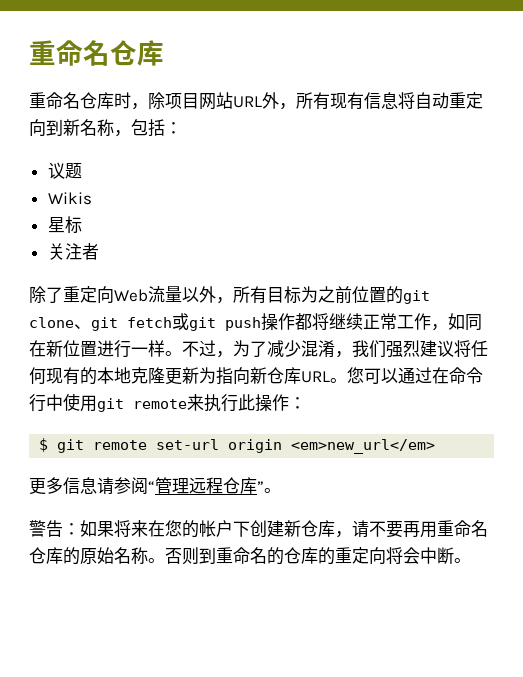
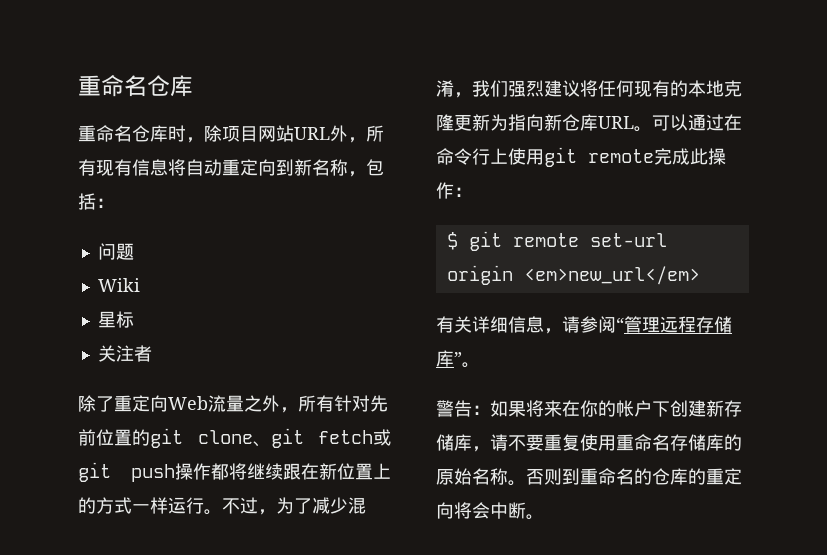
- 议题
+ 问题
- Wikis
+ Wiki
- 除了重定向Web流量以外，所有目标为之前位置的git clone、git fetch或git push操作都将继续正常工作，如同在新位置进行一样。
+ 除了重定向Web流量之外，所有针对先前位置的git clone、git fetch或git push操作都将继续跟在新位置上的方式一样运行。
- 您可以通过在命令行中使用git remote来执行此操作：
+ 可以通过在命令行上使用git remote完成此操作：
- 更多信息请参阅“管理远程仓库”。
+ 有关详细信息，请参阅“管理远程存储库”。
- 警告：如果将来在您的帐户下创建新仓库，请不要再用重命名仓库的原始名称。
+ 警告：如果将来在你的帐户下创建新存储库，请不要重复使用重命名存储库的原始名称。

